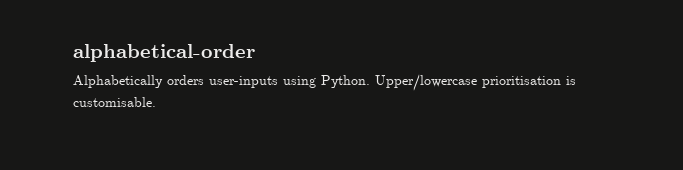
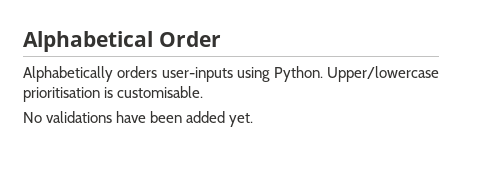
- alphabetical-order
+ Alphabetical Order
+ No validations have been added yet.

